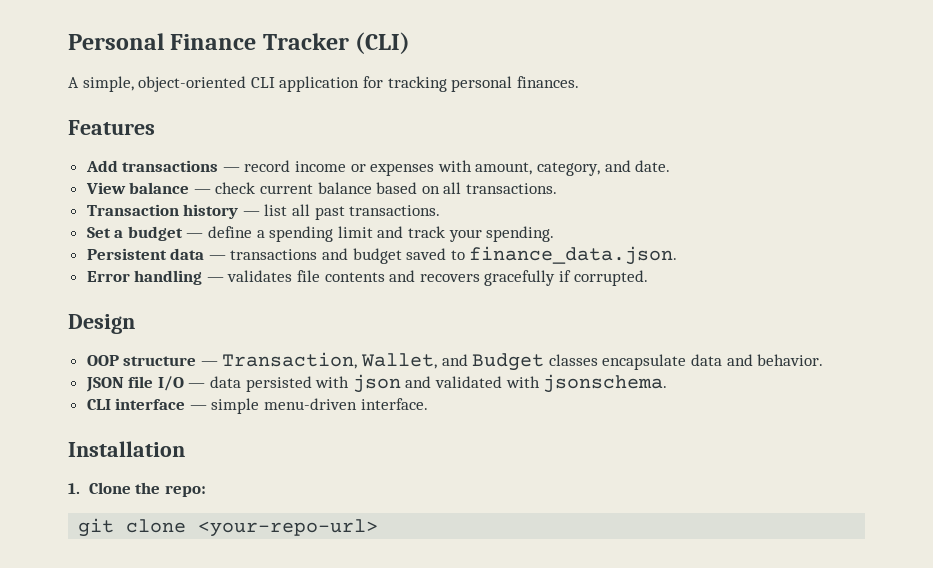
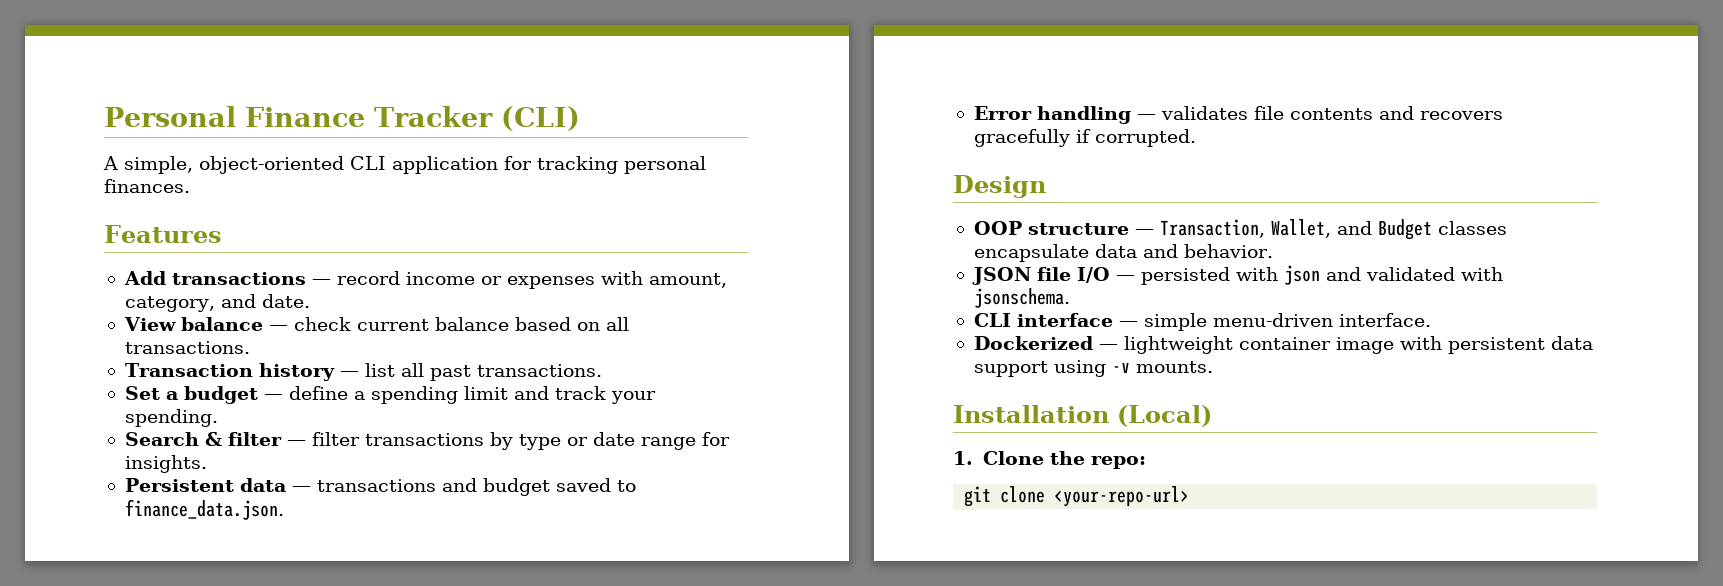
+ Search & filter — filter transactions by type or date range for insights.
- JSON file I/O — data persisted with json and validated with jsonschema.
+ JSON file I/O — persisted with json and validated with jsonschema.
+ Dockerized — lightweight container image with persistent data support using -v mounts.
- Installation
+ Installation (Local)

